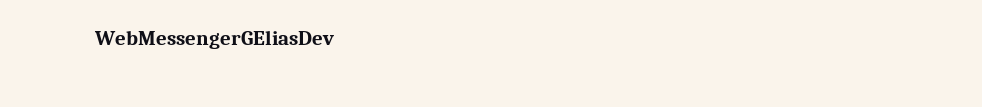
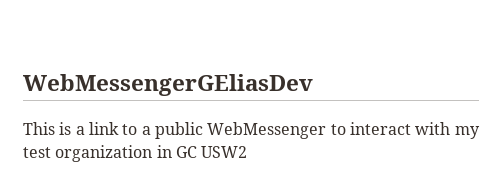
+ This is a link to a public WebMessenger to interact with my test organization in GC USW2

